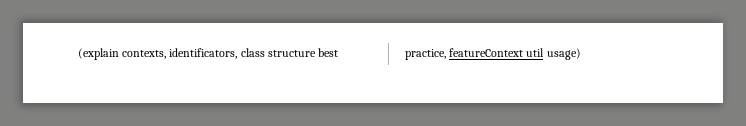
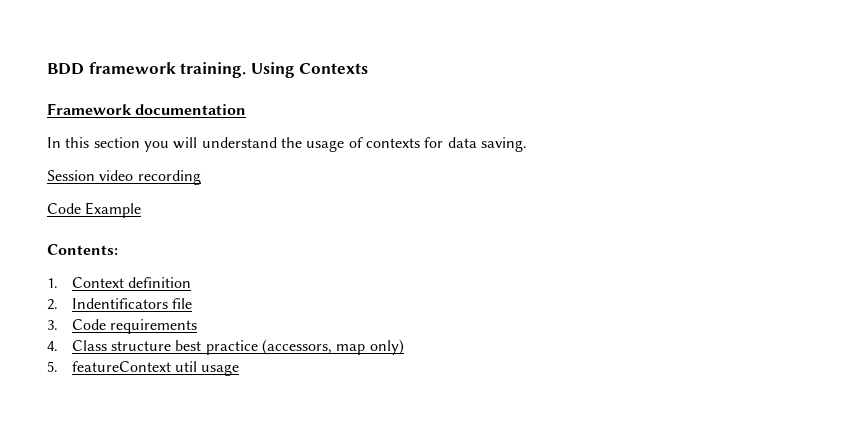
- (explain contexts, identificators, class structure best practice, featureContext util usage)
+ BDD framework training. Using Contexts
+ Framework documentation
+ In this section you will understand the usage of contexts for data saving.
+ Session video recording
+ Code Example
+ Contents:
+ 1. Context definition
+ 2. Indentificators file
+ 3. Code requirements
+ 4. Class structure best practice (accessors, map only)
+ 5. featureContext util usage

